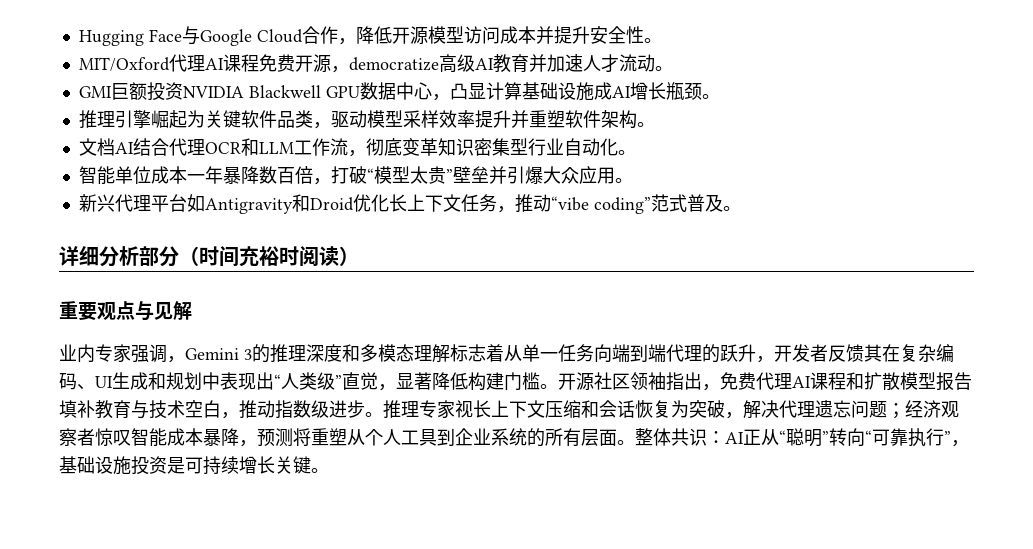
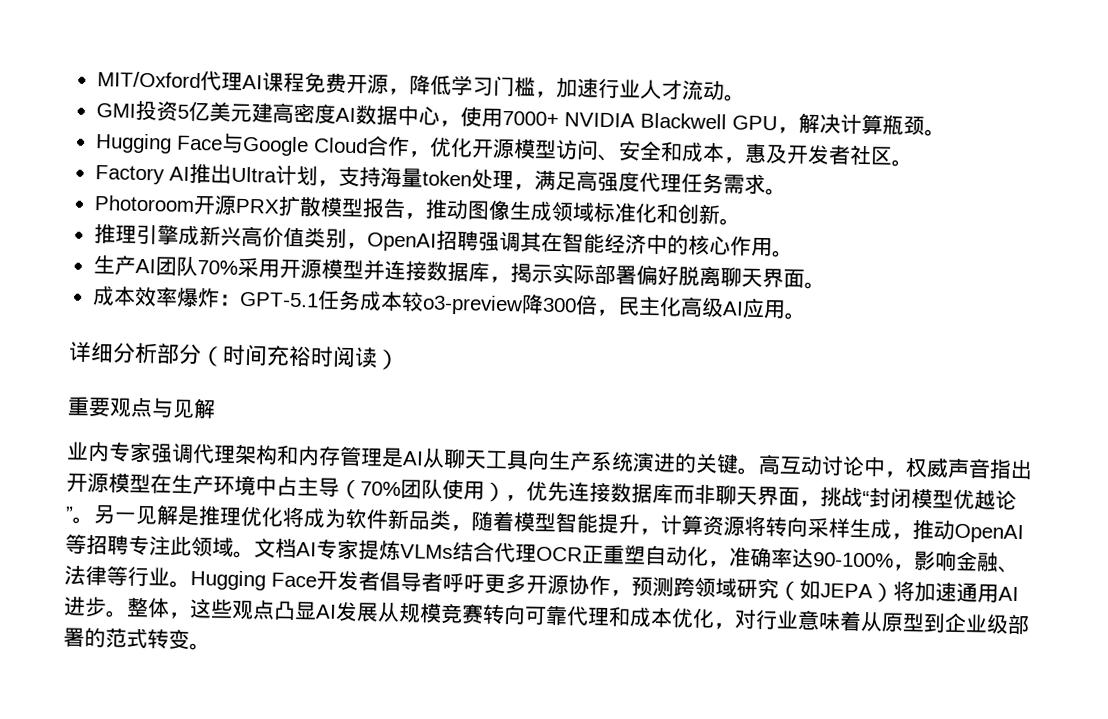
- Hugging Face与Google Cloud合作，降低开源模型访问成本并提升安全性。
- MIT/Oxford代理AI课程免费开源，democratize高级AI教育并加速人才流动。
- GMI巨额投资NVIDIA Blackwell GPU数据中心，凸显计算基础设施成AI增长瓶颈。
- 推理引擎崛起为关键软件品类，驱动模型采样效率提升并重塑软件架构。
- 文档AI结合代理OCR和LLM工作流，彻底变革知识密集型行业自动化。
- 智能单位成本一年暴降数百倍，打破“模型太贵”壁垒并引爆大众应用。
- 新兴代理平台如Antigravity和Droid优化长上下文任务，推动“vibe coding”范式普及。
+ MIT/Oxford代理AI课程免费开源，降低学习门槛，加速行业人才流动。
+ GMI投资5亿美元建高密度AI数据中心，使用7000+ NVIDIA Blackwell GPU，解决计算瓶颈。
+ Hugging Face与Google Cloud合作，优化开源模型访问、安全和成本，惠及开发者社区。
+ Factory AI推出Ultra计划，支持海量token处理，满足高强度代理任务需求。
+ Photoroom开源PRX扩散模型报告，推动图像生成领域标准化和创新。
+ 推理引擎成新兴高价值类别，OpenAI招聘强调其在智能经济中的核心作用。
+ 生产AI团队70%采用开源模型并连接数据库，揭示实际部署偏好脱离聊天界面。
+ 成本效率爆炸：GPT-5.1任务成本较o3-preview降300倍，民主化高级AI应用。
- 业内专家强调，Gemini 3的推理深度和多模态理解标志着从单一任务向端到端代理的跃升，开发者反馈其在复杂编码、UI生成和规划中表现出“人类级”直觉，显著降低构建门槛。开源社区领袖指出，免费代理AI课程和扩散模型报告填补教育与技术空白，推动指数级进步。推理专家视长上下文压缩和会话恢复为突破，解决代理遗忘问题；经济观察者惊叹智能成本暴降，预测将重塑从个人工具到企业系统的所有层面。整体共识：AI正从“聪明”转向“可靠执行”，基础设施投资是可持续增长关键。
+ 业内专家强调代理架构和内存管理是AI从聊天工具向生产系统演进的关键。高互动讨论中，权威声音指出开源模型在生产环境中占主导（70%团队使用），优先连接数据库而非聊天界面，挑战“封闭模型优越论”。另一见解是推理优化将成为软件新品类，随着模型智能提升，计算资源将转向采样生成，推动OpenAI等招聘专注此领域。文档AI专家提炼VLMs结合代理OCR正重塑自动化，准确率达90-100%，影响金融、法律等行业。Hugging Face开发者倡导者呼吁更多开源协作，预测跨领域研究（如JEPA）将加速通用AI进步。整体，这些观点凸显AI发展从规模竞赛转向可靠代理和成本优化，对行业意味着从原型到企业级部署的范式转变。

